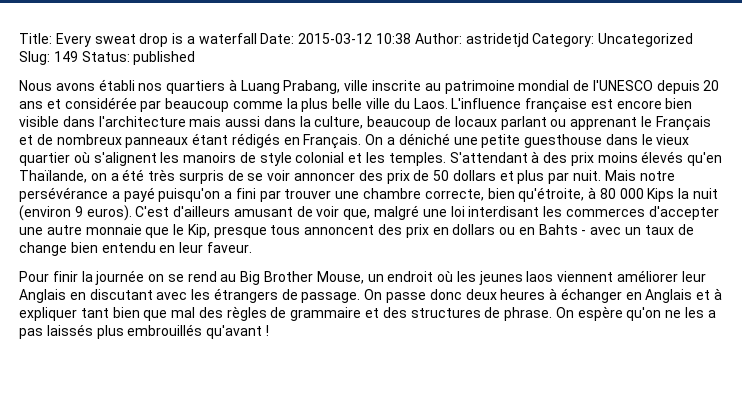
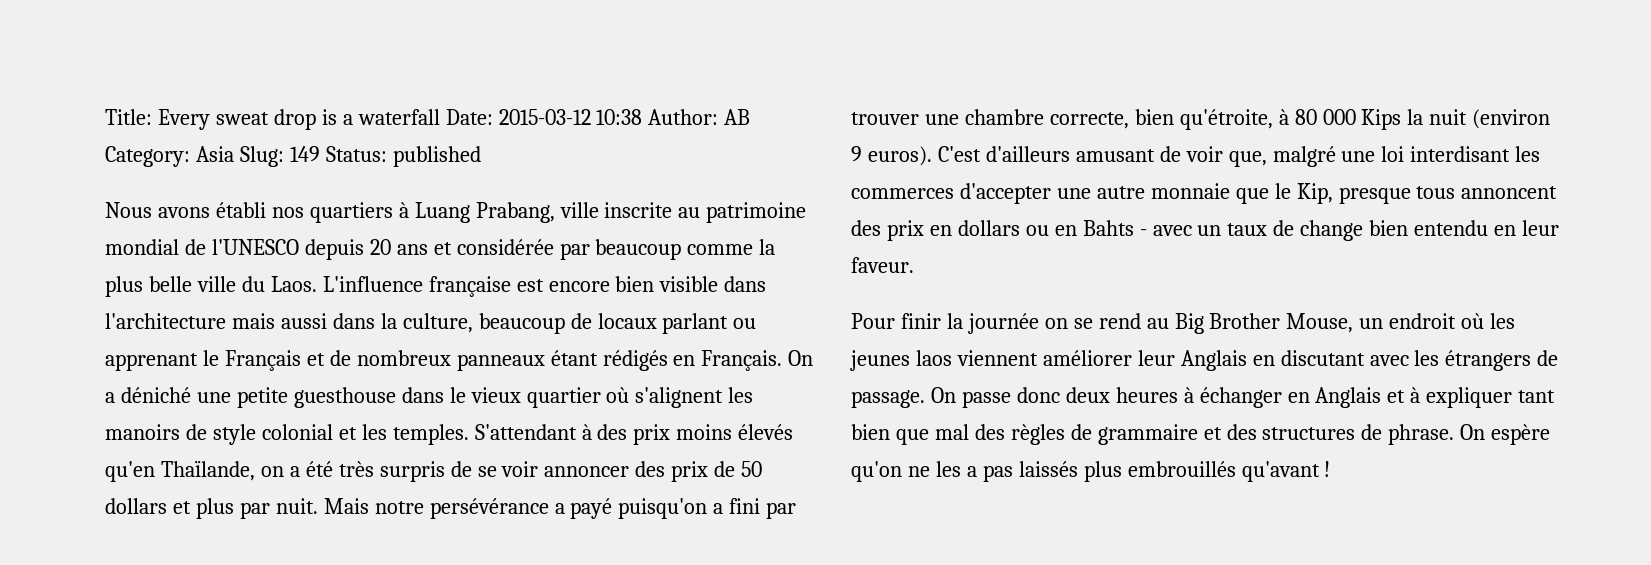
- Title: Every sweat drop is a waterfall Date: 2015-03-12 10:38 Author: astridetjd Category: Uncategorized Slug: 149 Status: published
+ Title: Every sweat drop is a waterfall Date: 2015-03-12 10:38 Author: AB Category: Asia Slug: 149 Status: published

